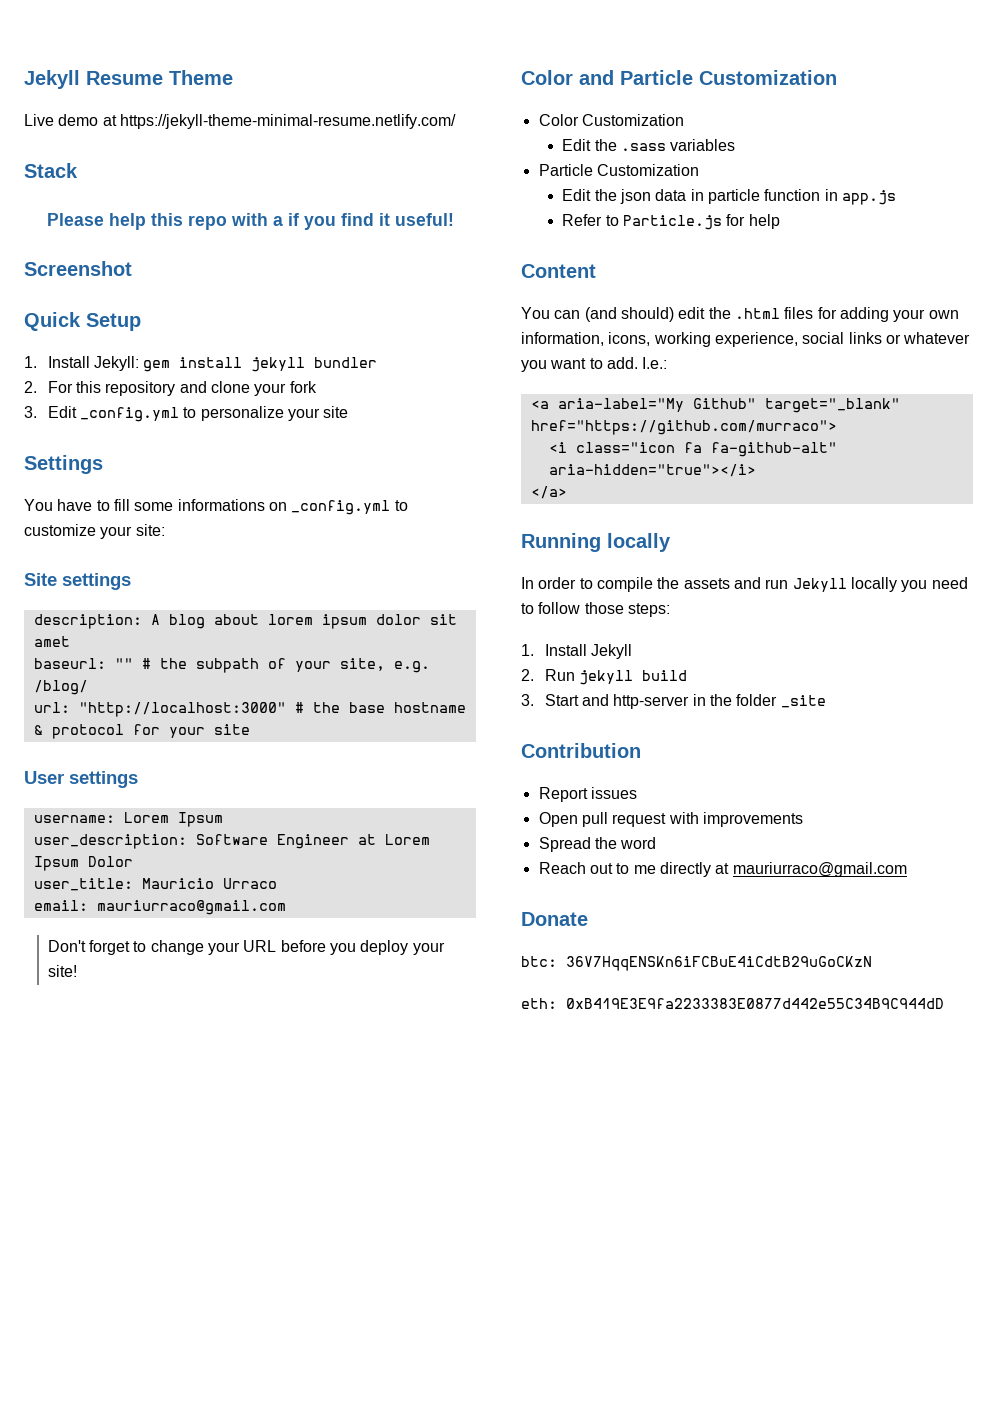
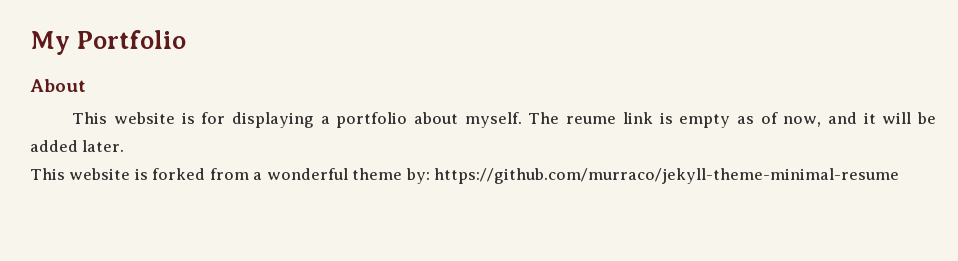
- Jekyll Resume Theme
- Live demo at https://jekyll-theme-minimal-resume.netlify.com/
- Stack
- Please help this repo with a if you find it useful!
- Screenshot
- Quick Setup
- 1. Install Jekyll: gem install jekyll bundler
- 2. For this repository and clone your fork
- 3. Edit _config.yml to personalize your site
- Settings
- You have to fill some informations on _config.yml to customize your site:
- Site settings
- description: A blog about lorem ipsum dolor sit amet
- baseurl: "" # the subpath of your site, e.g. /blog/
- url: "http://localhost:3000" # the base hostname & protocol for your site
- User settings
- username: Lorem Ipsum
- user_description: Software Engineer at Lorem Ipsum Dolor
- user_title: Mauricio Urraco
- email: mauriurraco@gmail.com
- Don't forget to change your URL before you deploy your site!
- Color and Particle Customization
- Color Customization
- Edit the .sass variables
- Particle Customization
- Edit the json data in particle function in app.js
- Refer to Particle.js for help
- Content
- You can (and should) edit the .html files for adding your own information, icons, working experience, social links or whatever you want to add. I.e.:
- <a aria-label="My Github" target="_blank" href="https://github.com/murraco">
- <i class="icon fa fa-github-alt" aria-hidden="true"></i>
- </a>
- Running locally
- In order to compile the assets and run Jekyll locally you need to follow those steps:
- 1. Install Jekyll
- 2. Run jekyll build
- 3. Start and http-server in the folder _site
- Contribution
- Report issues
- Open pull request with improvements
- Spread the word
- Reach out to me directly at mauriurraco@gmail.com
- Donate
- btc: 36V7HqqENSKn6iFCBuE4iCdtB29uGoCKzN
- eth: 0xB419E3E9fa2233383E0877d442e55C34B9C944dD
+ My Portfolio
+ About
+ This website is for displaying a portfolio about myself. The reume link is empty as of now, and it will be added later.
+ This website is forked from a wonderful theme by: https://github.com/murraco/jekyll-theme-minimal-resume

